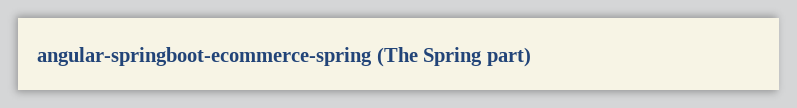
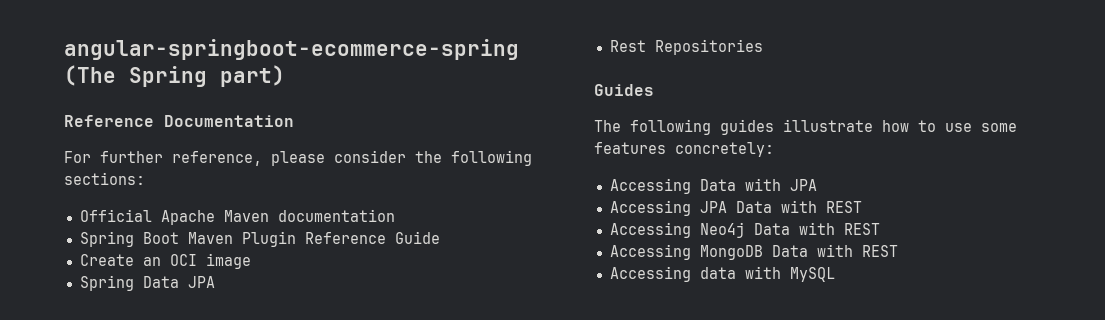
+ Reference Documentation
+ For further reference, please consider the following sections:
+ Official Apache Maven documentation
+ Spring Boot Maven Plugin Reference Guide
+ Create an OCI image
+ Spring Data JPA
+ Rest Repositories
+ Guides
+ The following guides illustrate how to use some features concretely:
+ Accessing Data with JPA
+ Accessing JPA Data with REST
+ Accessing Neo4j Data with REST
+ Accessing MongoDB Data with REST
+ Accessing data with MySQL

